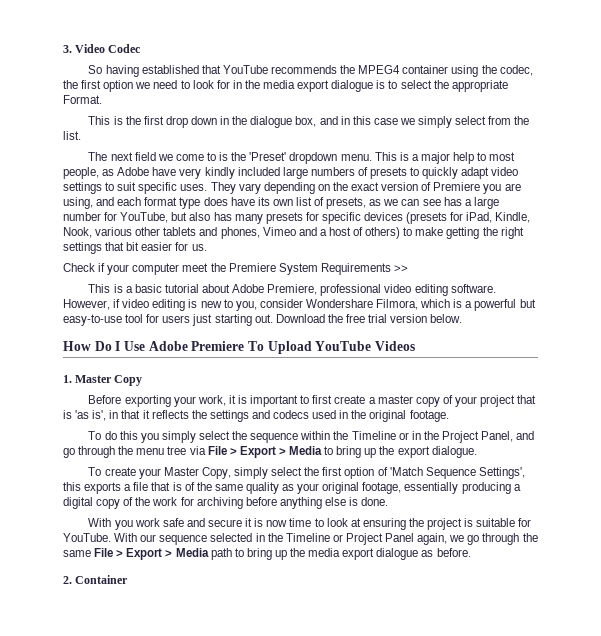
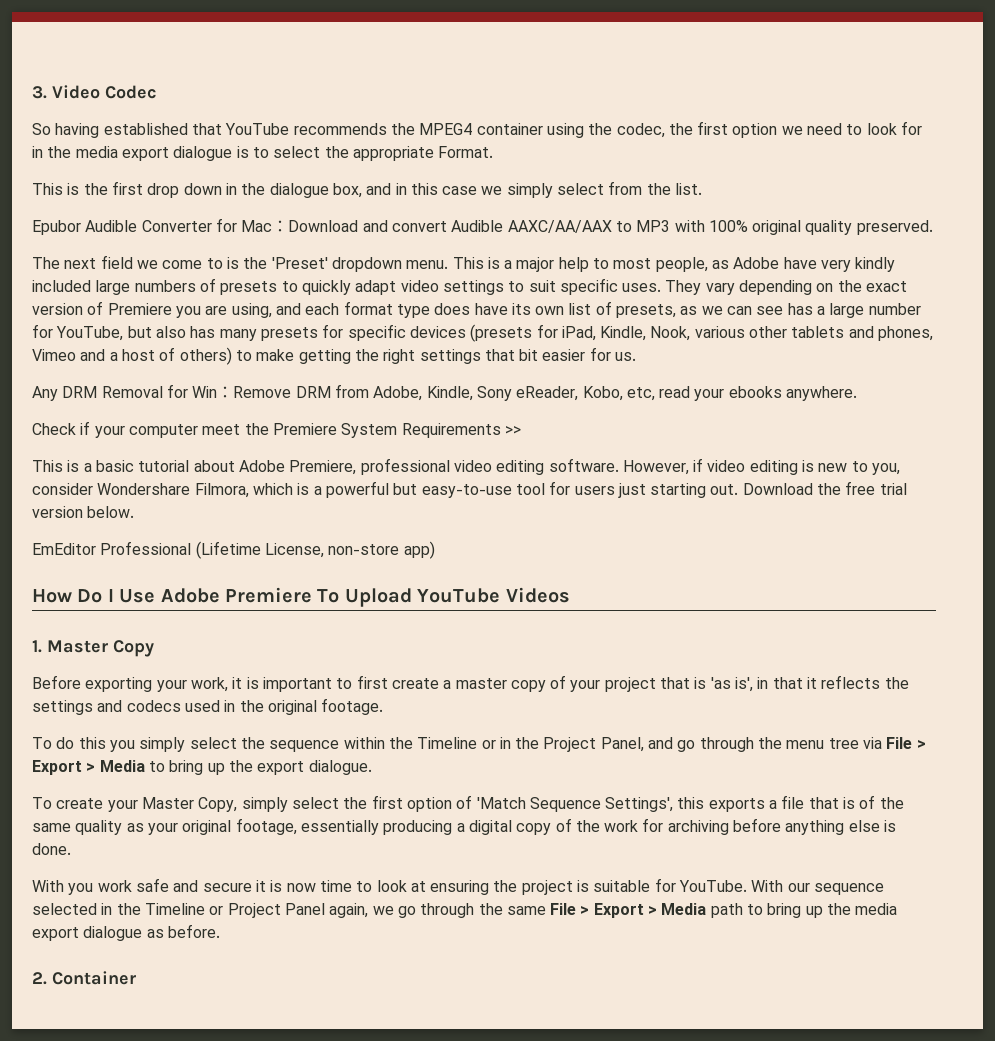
+ Epubor Audible Converter for Mac：Download and convert Audible AAXC/AA/AAX to MP3 with 100% original quality preserved.
+ Any DRM Removal for Win：Remove DRM from Adobe, Kindle, Sony eReader, Kobo, etc, read your ebooks anywhere.
+ EmEditor Professional (Lifetime License, non-store app)

